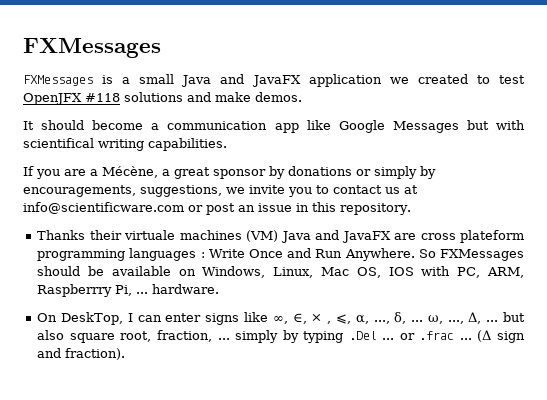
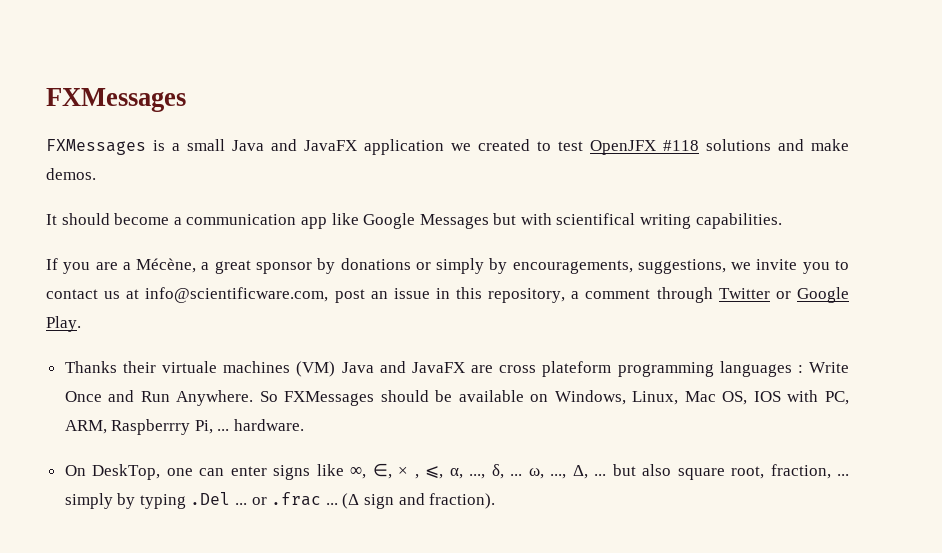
- If you are a Mécène, a great sponsor by donations or simply by encouragements, suggestions, we invite you to contact us at info@scientificware.com or post an issue in this repository.
+ If you are a Mécène, a great sponsor by donations or simply by encouragements, suggestions, we invite you to contact us at info@scientificware.com, post an issue in this repository, a comment through Twitter or Google Play.
- On DeskTop, I can enter signs like ∞, ∈, × , ⩽, α, ..., δ, ... ω, ..., Δ, ... but also square root, fraction, ... simply by typing .Del ... or .frac ...
+ On DeskTop, one can enter signs like ∞, ∈, × , ⩽, α, ..., δ, ... ω, ..., Δ, ... but also square root, fraction, ... simply by typing .Del ... or .frac ...

